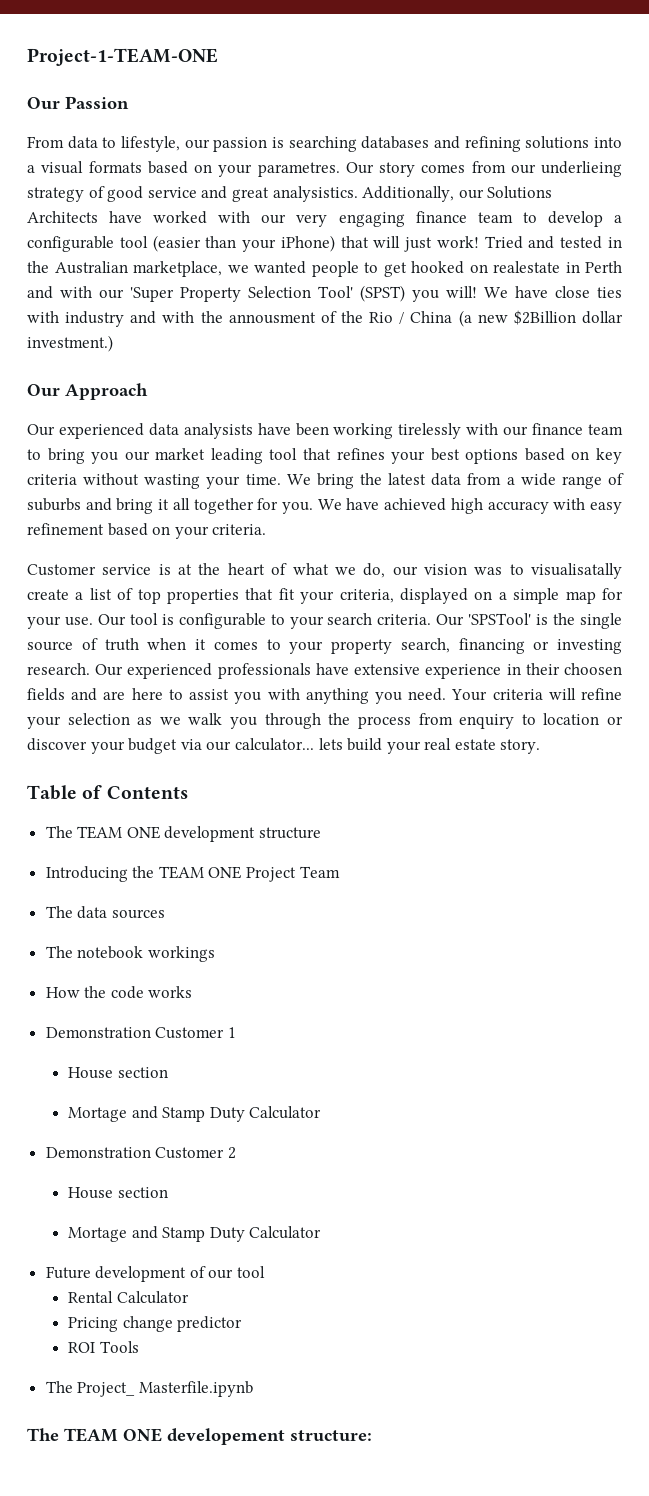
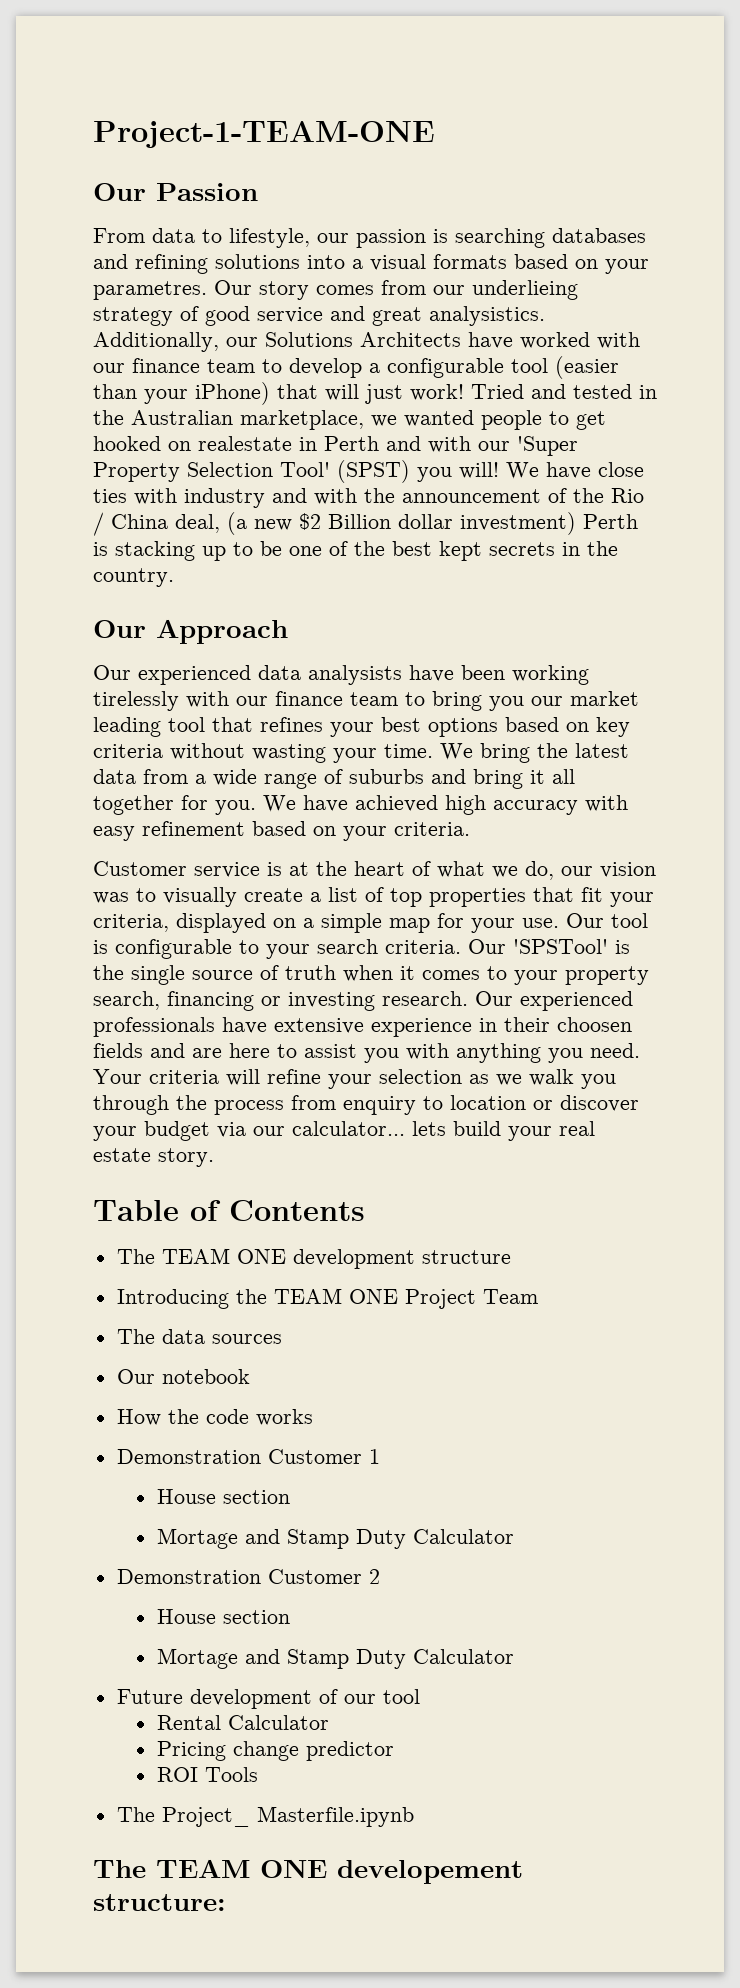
- Additionally, our Solutions Architects have worked with our very engaging finance team to develop a configurable tool (easier than your iPhone) that will just work!
+ Additionally, our Solutions Architects have worked with our finance team to develop a configurable tool (easier than your iPhone) that will just work!
- We have close ties with industry and with the annousment of the Rio / China (a new $2Billion dollar investment.)
+ We have close ties with industry and with the announcement of the Rio / China deal, (a new $2 Billion dollar investment) Perth is stacking up to be one of the best kept secrets in the country.
- Customer service is at the heart of what we do, our vision was to visualisatally create a list of top properties that fit your criteria, displayed on a simple map for your use.
+ Customer service is at the heart of what we do, our vision was to visually create a list of top properties that fit your criteria, displayed on a simple map for your use.
- The notebook workings
+ Our notebook

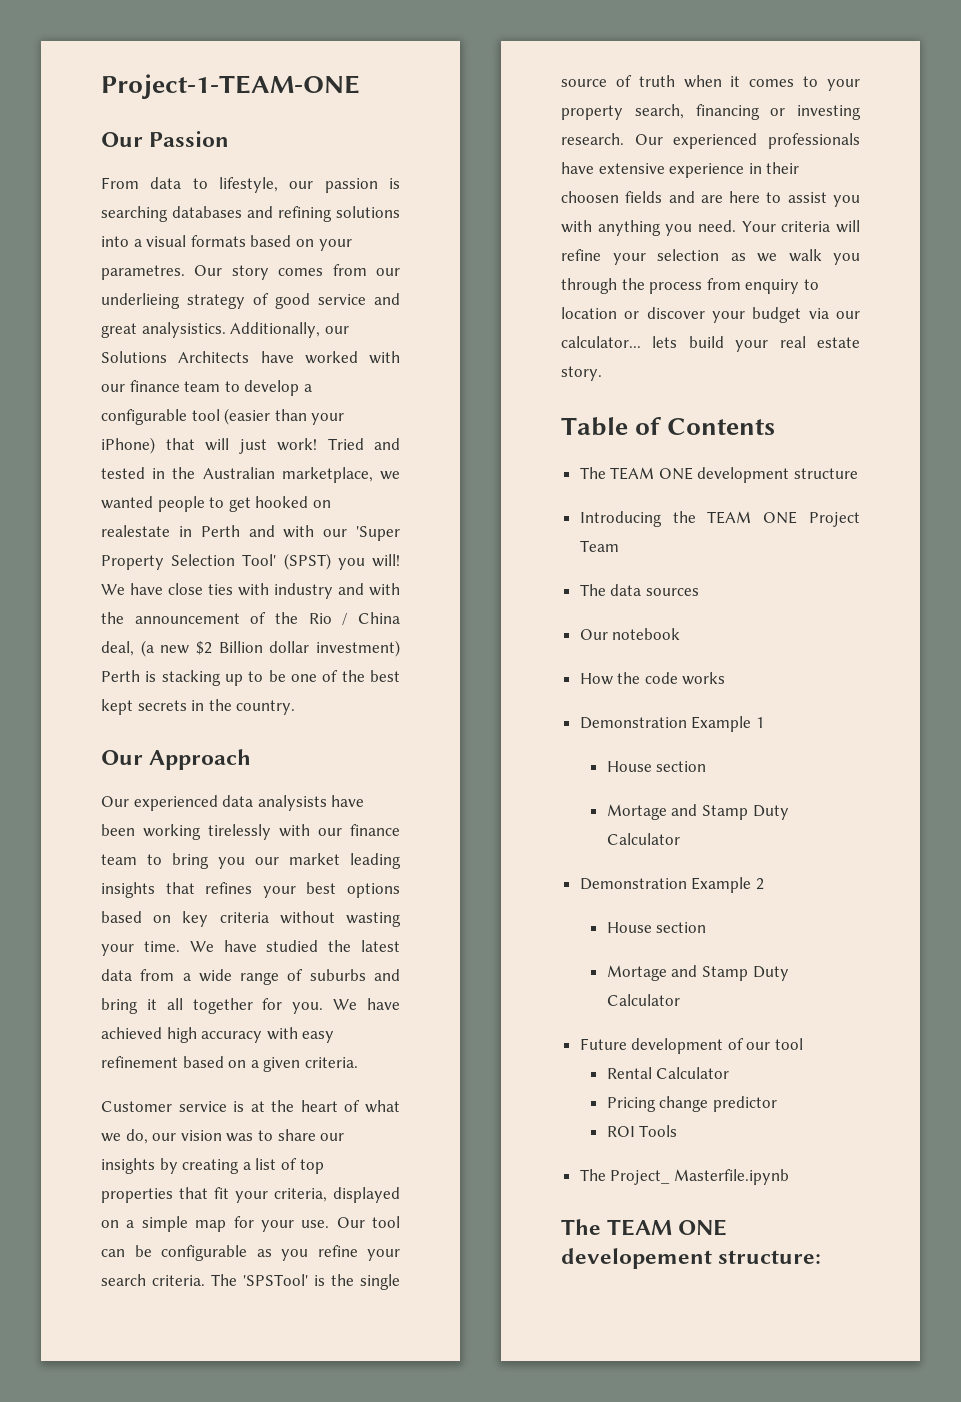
- Our experienced data analysists have been working tirelessly with our finance team to bring you our market leading tool that refines your best options based on key criteria without wasting your time.
+ Our experienced data analysists have been working tirelessly with our finance team to bring you our market leading insights that refines your best options based on key criteria without wasting your time.
- We bring the latest data from a wide range of suburbs and bring it all together for you.
+ We have studied the latest data from a wide range of suburbs and bring it all together for you.
- We have achieved high accuracy with easy refinement based on your criteria.
+ We have achieved high accuracy with easy refinement based on a given criteria.
- Customer service is at the heart of what we do, our vision was to visually create a list of top properties that fit your criteria, displayed on a simple map for your use.
+ Customer service is at the heart of what we do, our vision was to share our insights by creating a list of top properties that fit your criteria, displayed on a simple map for your use.
- Our tool is configurable to your search criteria.
+ Our tool can be configurable as you refine your search criteria.
- Our 'SPSTool' is the single source of truth when it comes to your property search, financing or investing research.
+ The 'SPSTool' is the single source of truth when it comes to your property search, financing or investing research.
- Demonstration Customer 1
+ Demonstration Example 1
- Demonstration Customer 2
+ Demonstration Example 2

